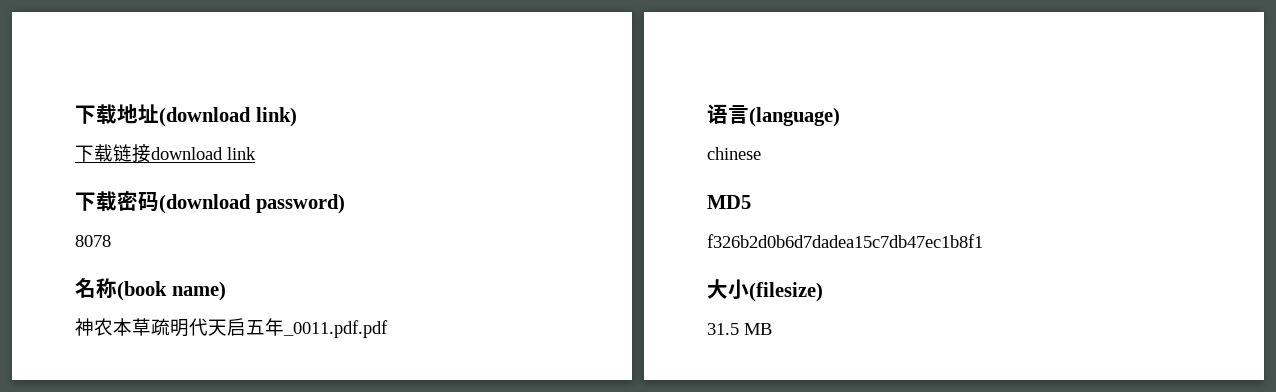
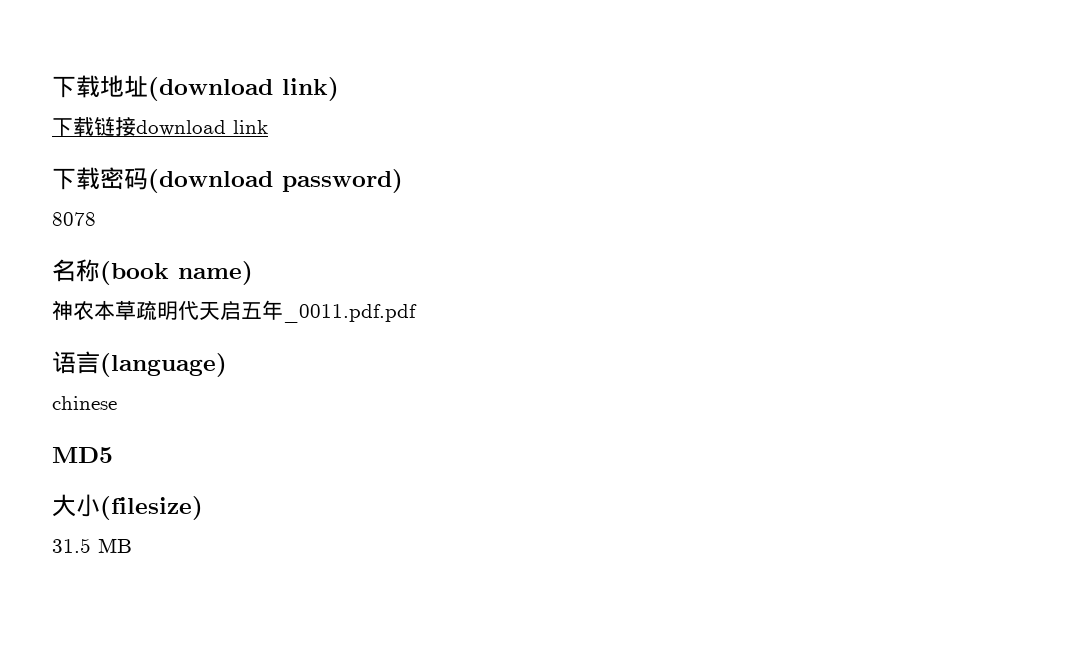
- f326b2d0b6d7dadea15c7db47ec1b8f1

